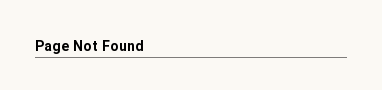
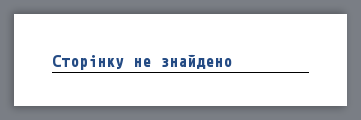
- Page Not Found
+ Сторінку не знайдено

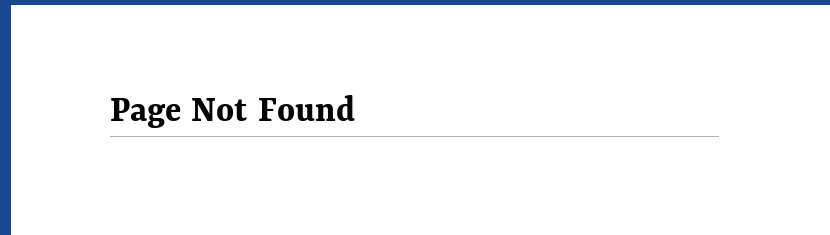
- Сторінку не знайдено
+ Page Not Found

